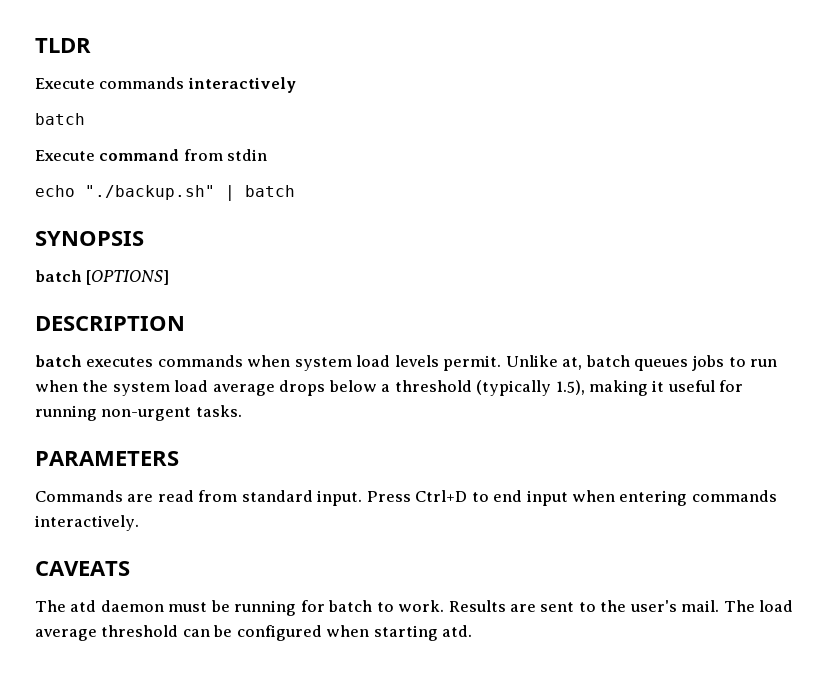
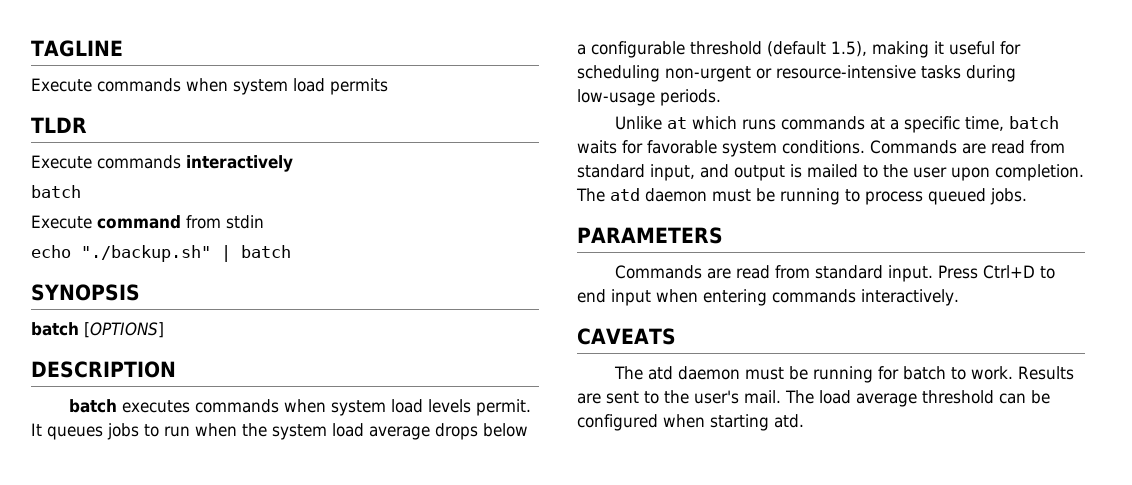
+ TAGLINE
+ Execute commands when system load permits
- Unlike at, batch queues jobs to run when the system load average drops below a threshold (typically 1.5), making it useful for running non-urgent tasks.
+ It queues jobs to run when the system load average drops below a configurable threshold (default 1.5), making it useful for scheduling non-urgent or resource-intensive tasks during low-usage periods.
+ Unlike at which runs commands at a specific time, batch waits for favorable system conditions. Commands are read from standard input, and output is mailed to the user upon completion. The atd daemon must be running to process queued jobs.

